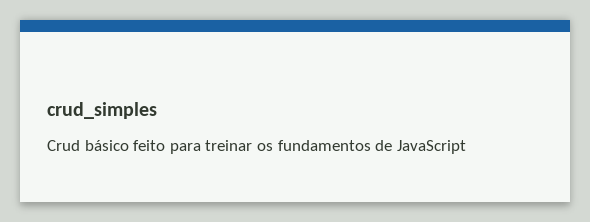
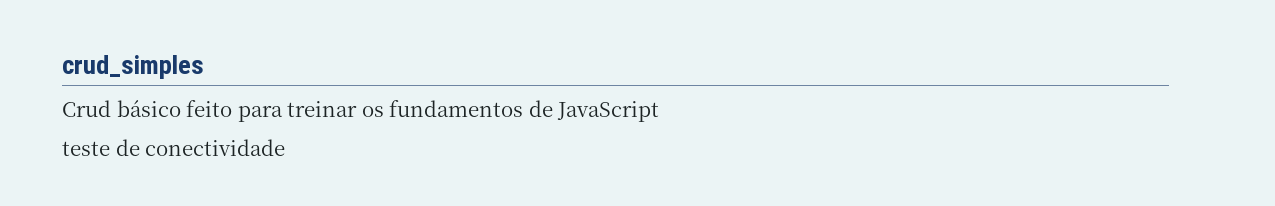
+ teste de conectividade

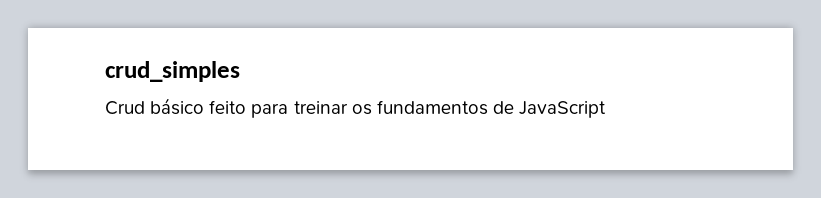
- teste de conectividade

